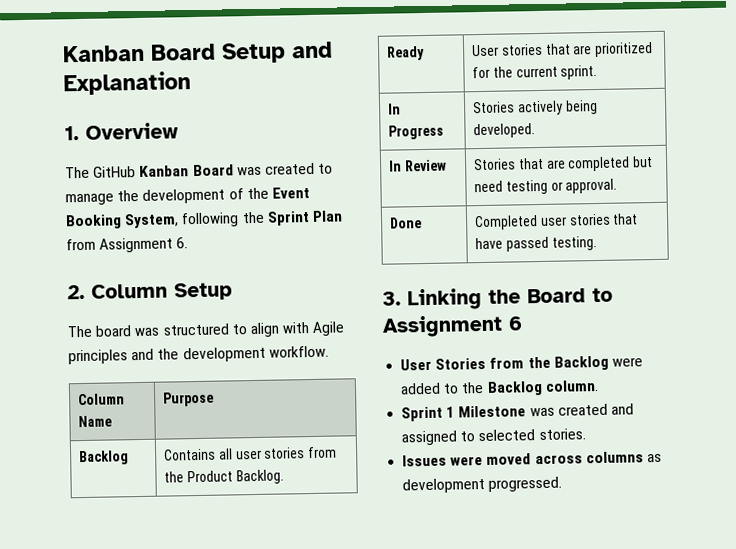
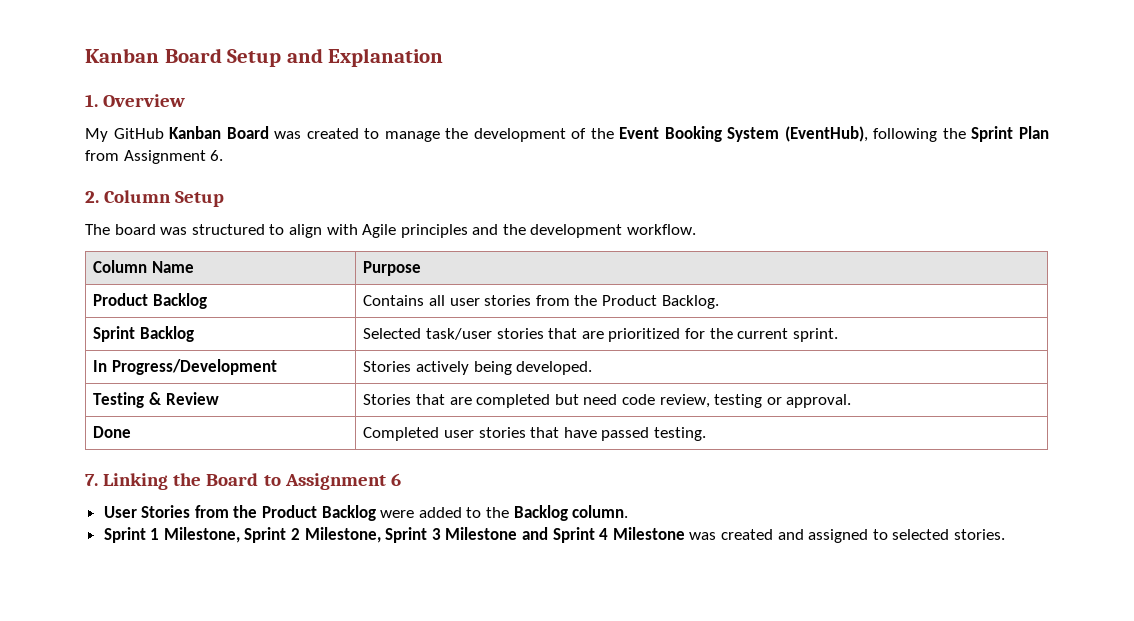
- The GitHub Kanban Board was created to manage the development of the Event Booking System, following the Sprint Plan from Assignment 6.
+ My GitHub Kanban Board was created to manage the development of the Event Booking System (EventHub), following the Sprint Plan from Assignment 6.
- Backlog | Contains all user stories from the Product Backlog.
+ Product Backlog | Contains all user stories from the Product Backlog.
- Ready | User stories that are prioritized for the current sprint.
+ Sprint Backlog | Selected task/user stories that are prioritized for the current sprint.
- In Progress | Stories actively being developed.
+ In Progress/Development | Stories actively being developed.
- In Review | Stories that are completed but need testing or approval.
+ Testing & Review | Stories that are completed but need code review, testing or approval.
- 3. Linking the Board to Assignment 6
+ 7. Linking the Board to Assignment 6
- User Stories from the Backlog were added to the Backlog column.
+ User Stories from the Product Backlog were added to the Backlog column.
- Sprint 1 Milestone was created and assigned to selected stories.
+ Sprint 1 Milestone, Sprint 2 Milestone, Sprint 3 Milestone and Sprint 4 Milestone was created and assigned to selected stories.
- Issues were moved across columns as development progressed.

